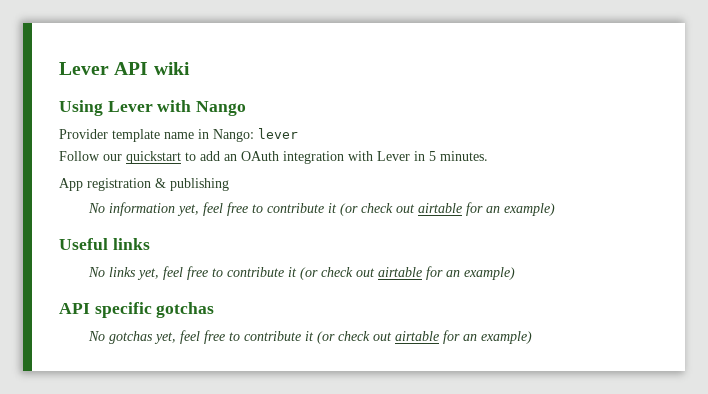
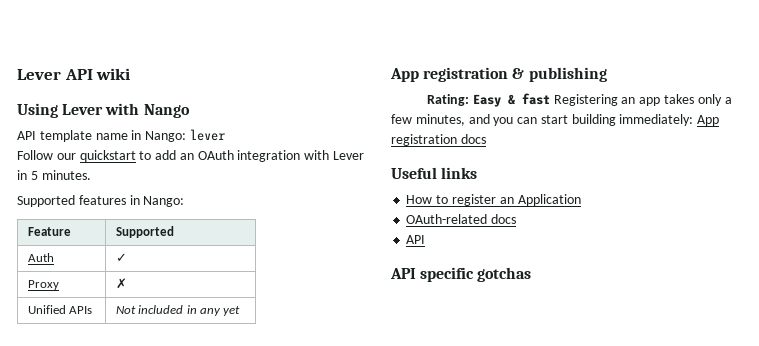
- Provider template name in Nango: lever
+ API template name in Nango: lever
+ Supported features in Nango:
+ Feature | Supported
+ Auth | ✓
+ Proxy | ✗
+ Unified APIs | Not included in any yet
  App registration & publishing
- No information yet, feel free to contribute it (or check out airtable for an example)
+ Rating: Easy & fast Registering an app takes only a few minutes, and you can start building immediately: App registration docs
  Useful links
- No links yet, feel free to contribute it (or check out airtable for an example)
+ How to register an Application
+ OAuth-related docs
+ API
  API specific gotchas
- No gotchas yet, feel free to contribute it (or check out airtable for an example)

